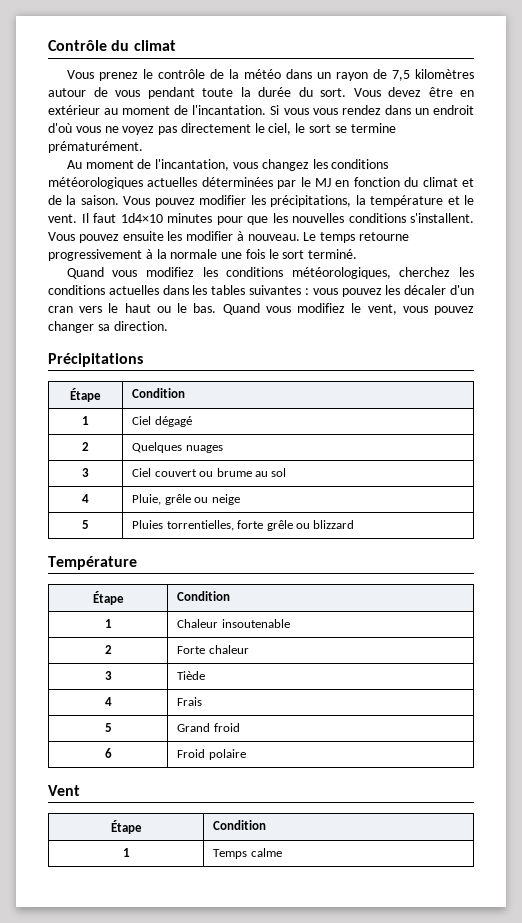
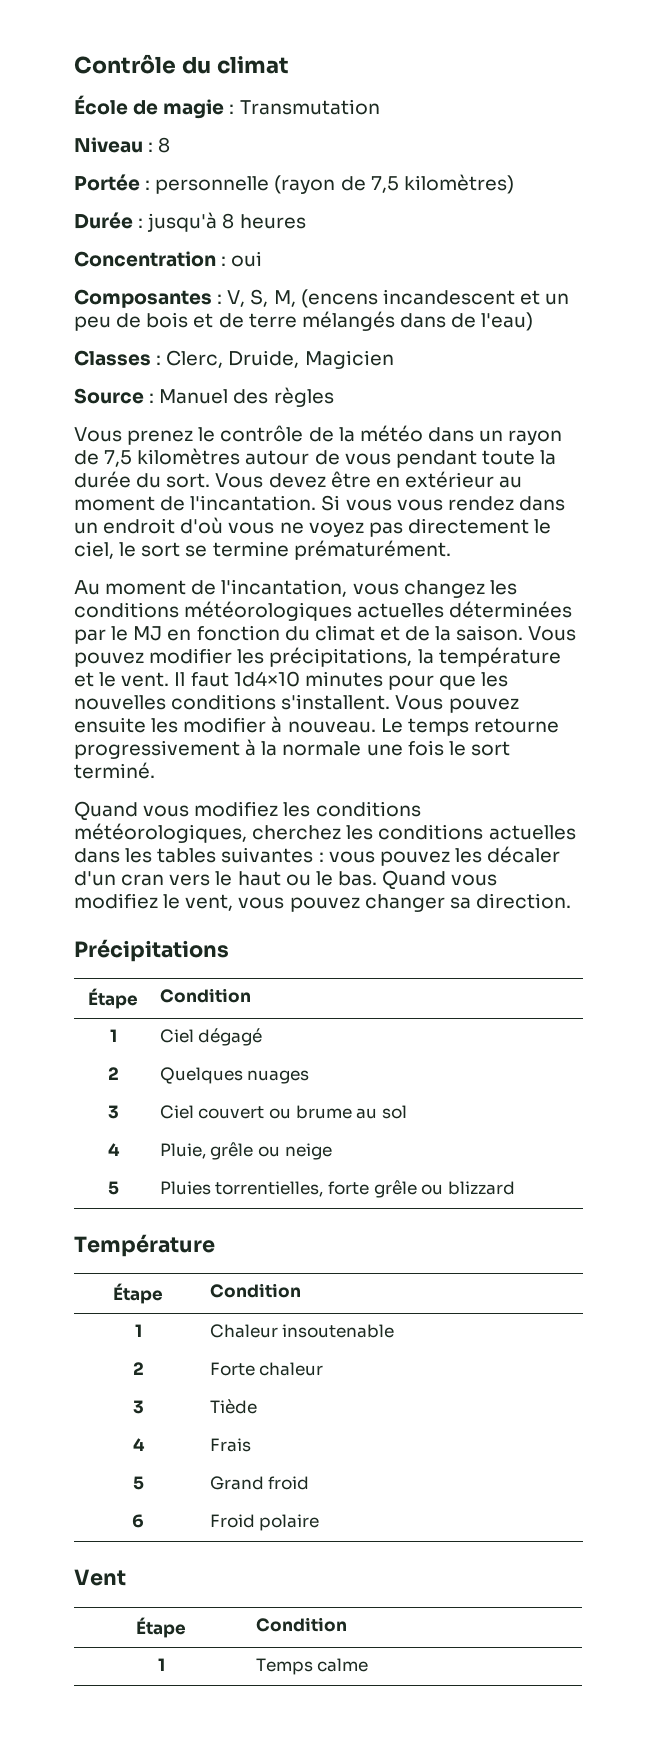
+ École de magie : Transmutation
+ Niveau : 8
+ Portée : personnelle (rayon de 7,5 kilomètres)
+ Durée : jusqu'à 8 heures
+ Concentration : oui
+ Composantes : V, S, M, (encens incandescent et un peu de bois et de terre mélangés dans de l'eau)
+ Classes : Clerc, Druide, Magicien
+ Source : Manuel des règles

